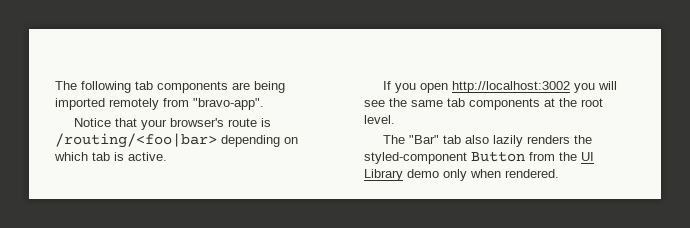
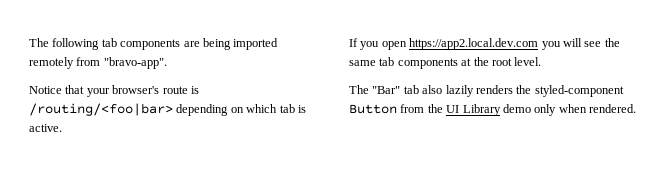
- If you open http://localhost:3002 you will see the same tab components at the root level.
+ If you open https://app2.local.dev.com you will see the same tab components at the root level.

